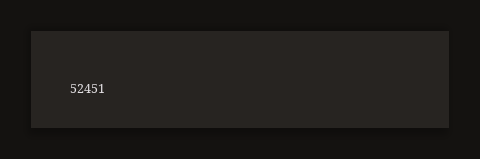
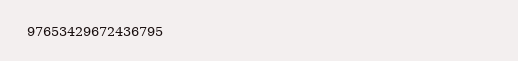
- 52451
+ 97653429672436795

